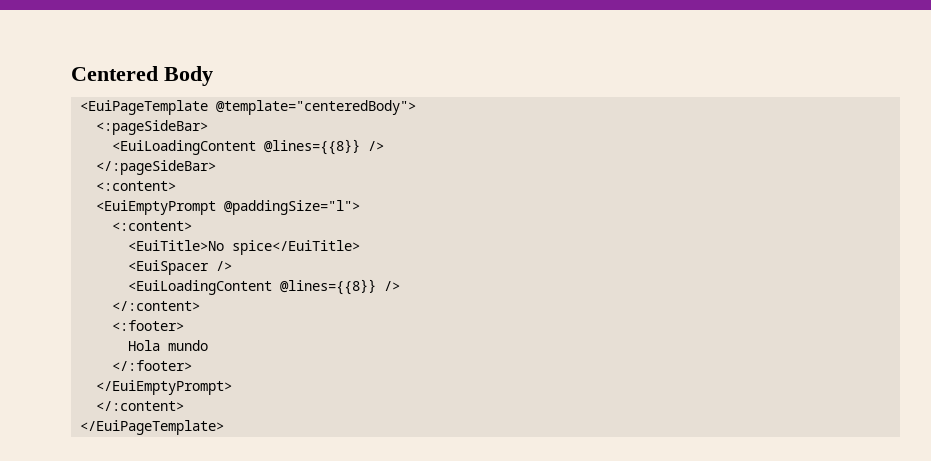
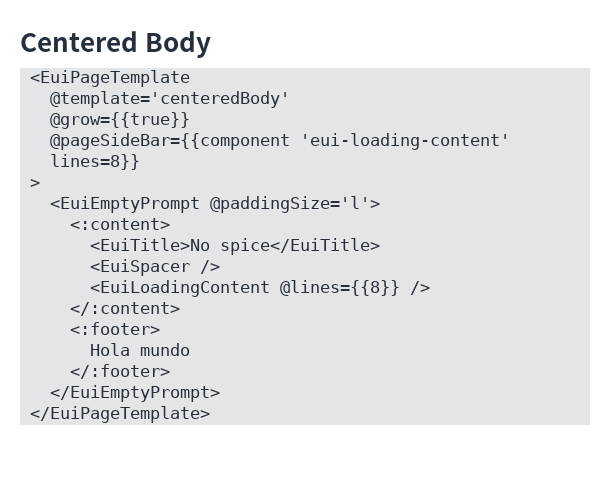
- <EuiPageTemplate @template="centeredBody">
- <:pageSideBar>
- <EuiLoadingContent @lines={{8}} />
- </:pageSideBar>
- <:content>
+ <EuiPageTemplate
+ @template='centeredBody'
+ @grow={{true}}
+ @pageSideBar={{component 'eui-loading-content' lines=8}}
+ >
- <EuiEmptyPrompt @paddingSize="l">
+ <EuiEmptyPrompt @paddingSize='l'>
  </EuiEmptyPrompt>
- </:content>

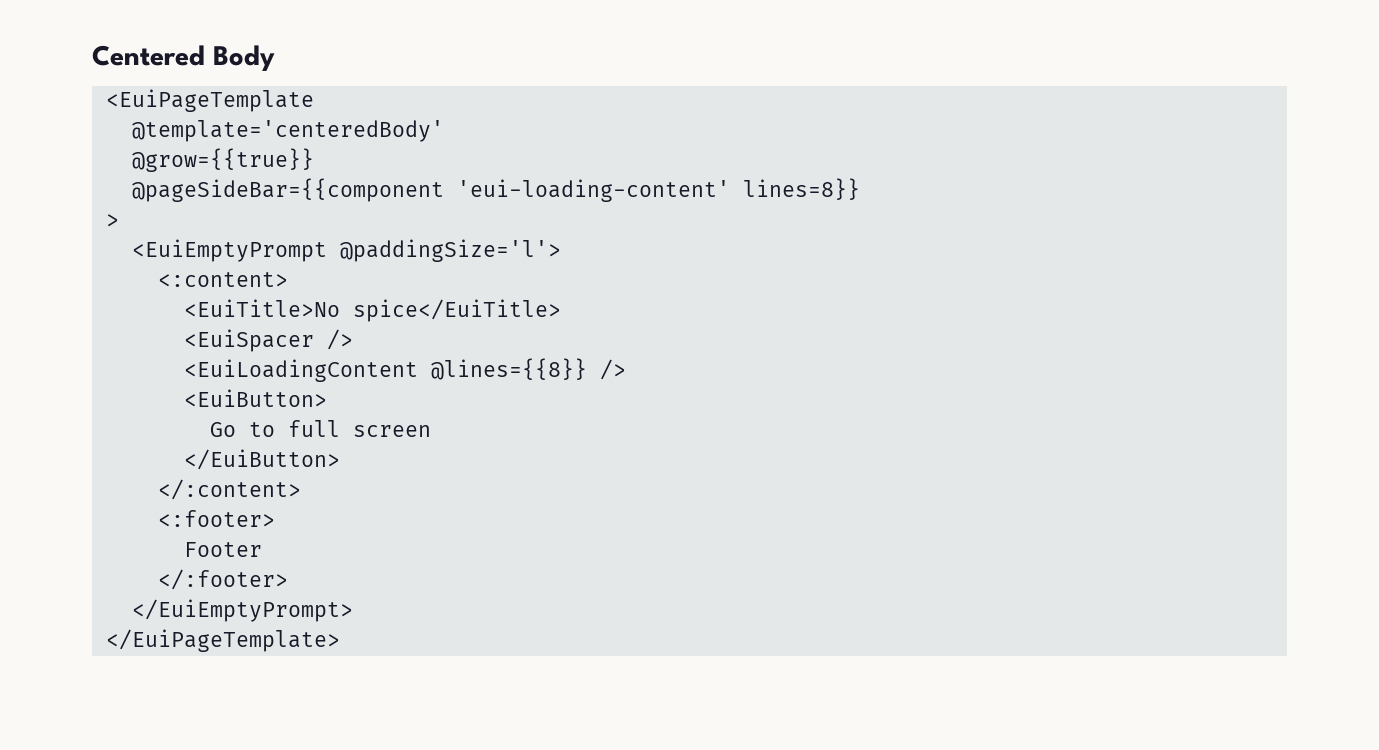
+ <EuiButton>
+ Go to full screen
+ </EuiButton>
- Hola mundo
+ Footer

